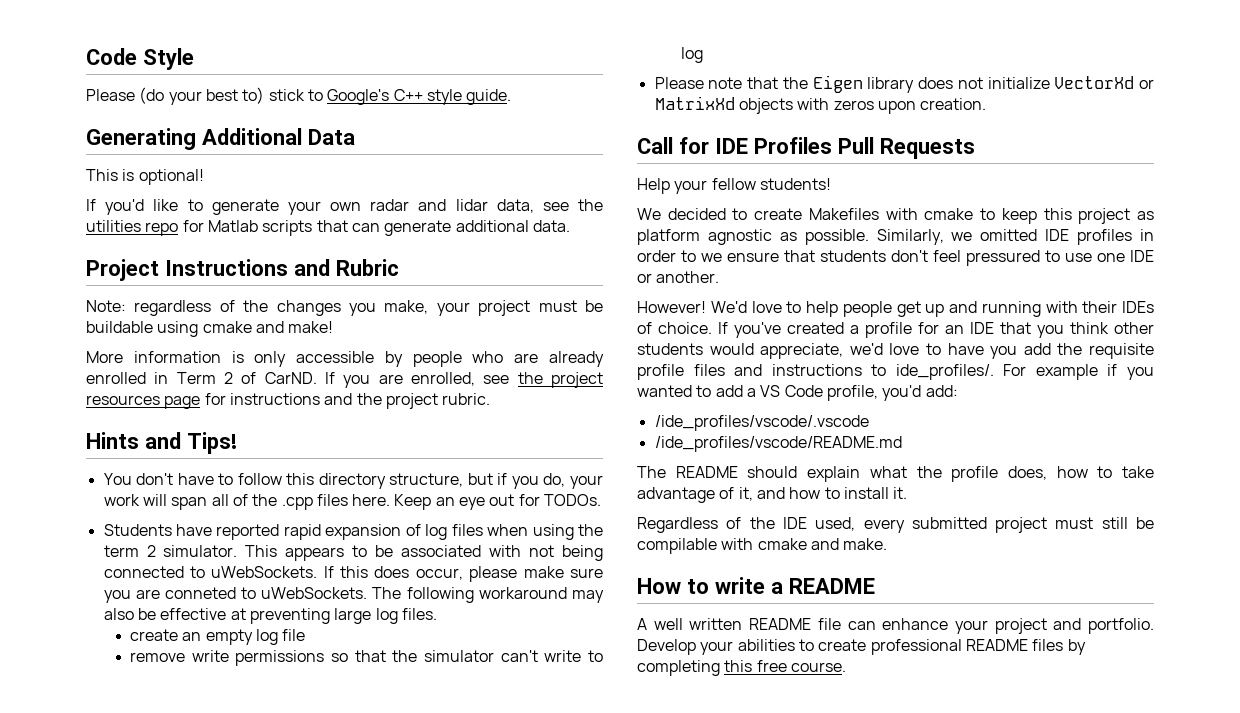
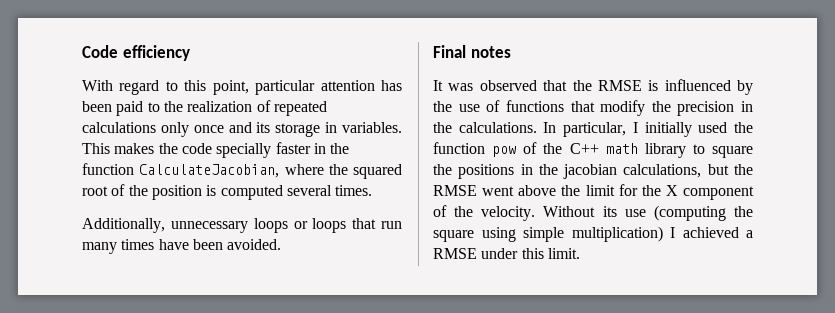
- Code Style
- Please (do your best to) stick to Google's C++ style guide.
- Generating Additional Data
- This is optional!
- If you'd like to generate your own radar and lidar data, see the utilities repo for Matlab scripts that can generate additional data.
- Project Instructions and Rubric
- Note: regardless of the changes you make, your project must be buildable using cmake and make!
- More information is only accessible by people who are already enrolled in Term 2 of CarND. If you are enrolled, see the project resources page for instructions and the project rubric.
- Hints and Tips!
- You don't have to follow this directory structure, but if you do, your work will span all of the .cpp files here. Keep an eye out for TODOs.
- Students have reported rapid expansion of log files when using the term 2 simulator. This appears to be associated with not being connected to uWebSockets. If this does occur, please make sure you are conneted to uWebSockets. The following workaround may also be effective at preventing large log files.
- create an empty log file
- remove write permissions so that the simulator can't write to log
- Please note that the Eigen library does not initialize VectorXd or MatrixXd objects with zeros upon creation.
- Call for IDE Profiles Pull Requests
- Help your fellow students!
- We decided to create Makefiles with cmake to keep this project as platform agnostic as possible. Similarly, we omitted IDE profiles in order to we ensure that students don't feel pressured to use one IDE or another.
- However! We'd love to help people get up and running with their IDEs of choice. If you've created a profile for an IDE that you think other students would appreciate, we'd love to have you add the requisite profile files and instructions to ide_profiles/. For example if you wanted to add a VS Code profile, you'd add:
- /ide_profiles/vscode/.vscode
- /ide_profiles/vscode/README.md
- The README should explain what the profile does, how to take advantage of it, and how to install it.
- Regardless of the IDE used, every submitted project must still be compilable with cmake and make.
- How to write a README
- A well written README file can enhance your project and portfolio. Develop your abilities to create professional README files by completing this free course.
+ Code efficiency
+ With regard to this point, particular attention has been paid to the realization of repeated calculations only once and its storage in variables. This makes the code specially faster in the function CalculateJacobian, where the squared root of the position is computed several times.
+ Additionally, unnecessary loops or loops that run many times have been avoided.
+ Final notes
+ It was observed that the RMSE is influenced by the use of functions that modify the precision in the calculations. In particular, I initially used the function pow of the C++ math library to square the positions in the jacobian calculations, but the RMSE went above the limit for the X component of the velocity. Without its use (computing the square using simple multiplication) I achieved a RMSE under this limit.

